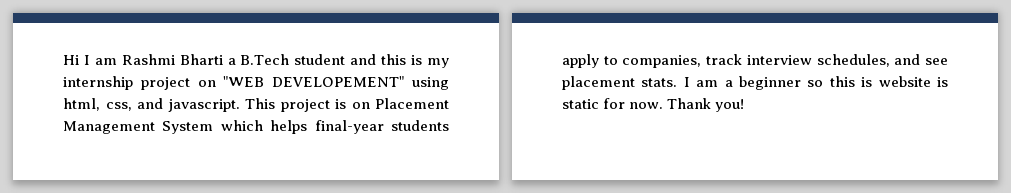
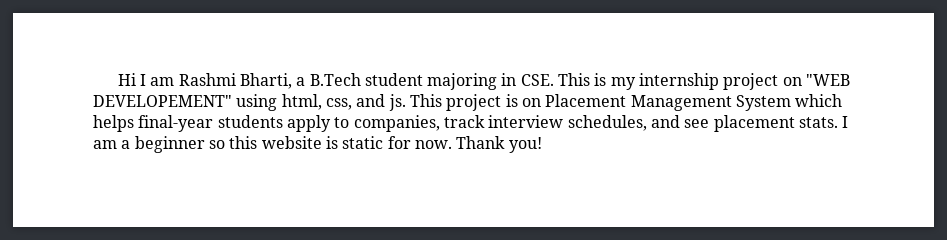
- Hi I am Rashmi Bharti a B.Tech student and this is my internship project on "WEB DEVELOPEMENT" using html, css, and javascript.
+ Hi I am Rashmi Bharti, a B.Tech student majoring in CSE. This is my internship project on "WEB DEVELOPEMENT" using html, css, and js.
- I am a beginner so this is website is static for now.
+ I am a beginner so this website is static for now.

